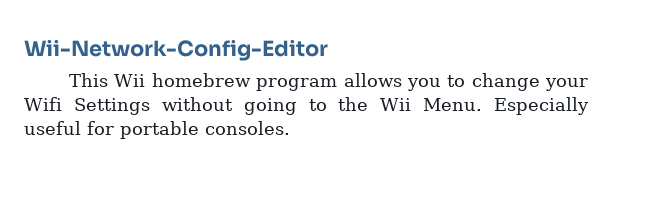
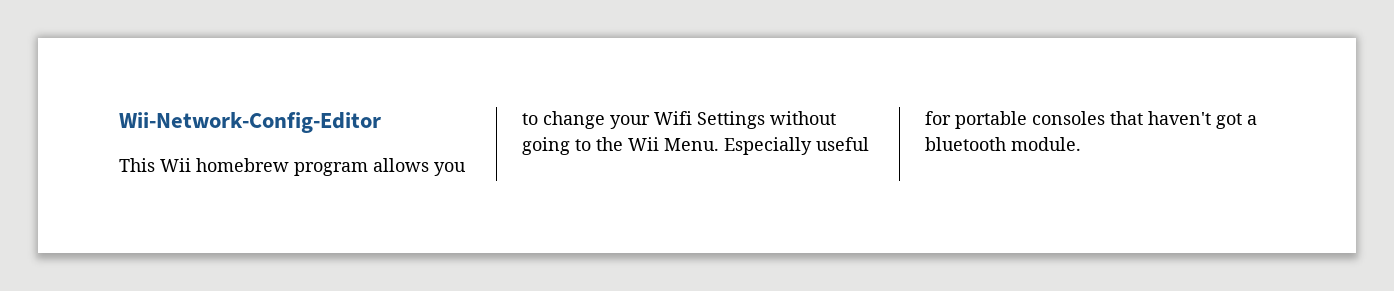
- Especially useful for portable consoles.
+ Especially useful for portable consoles that haven't got a bluetooth module.

